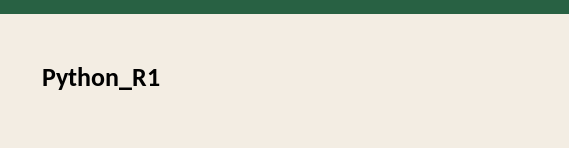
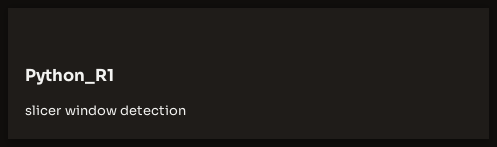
+ slicer window detection

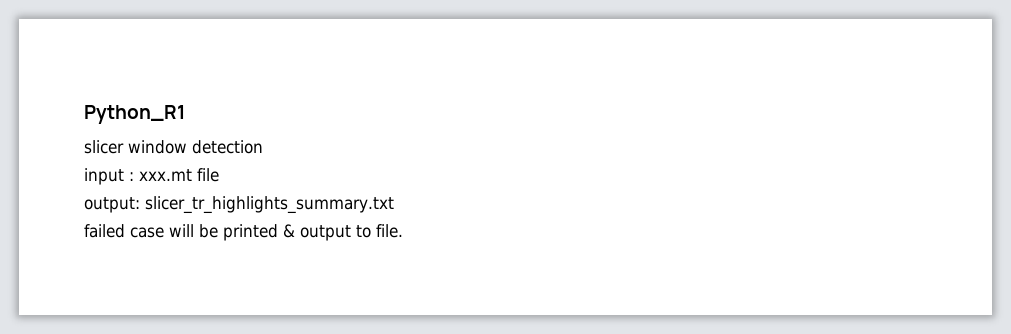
+ input : xxx.mt file
+ output: slicer_tr_highlights_summary.txt
+ failed case will be printed & output to file.

